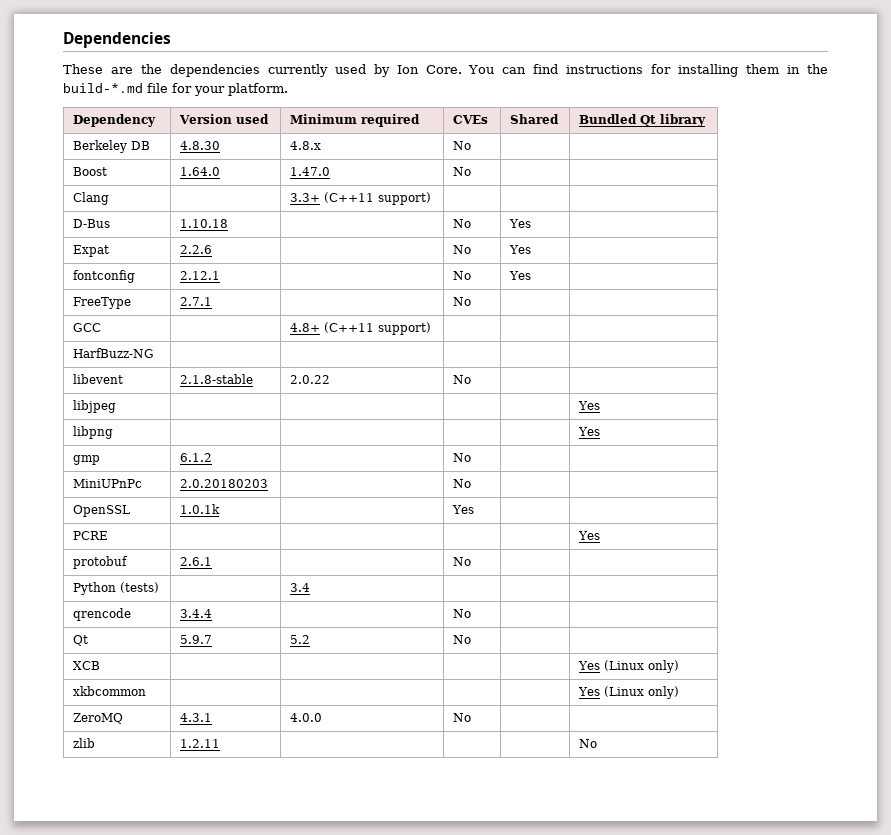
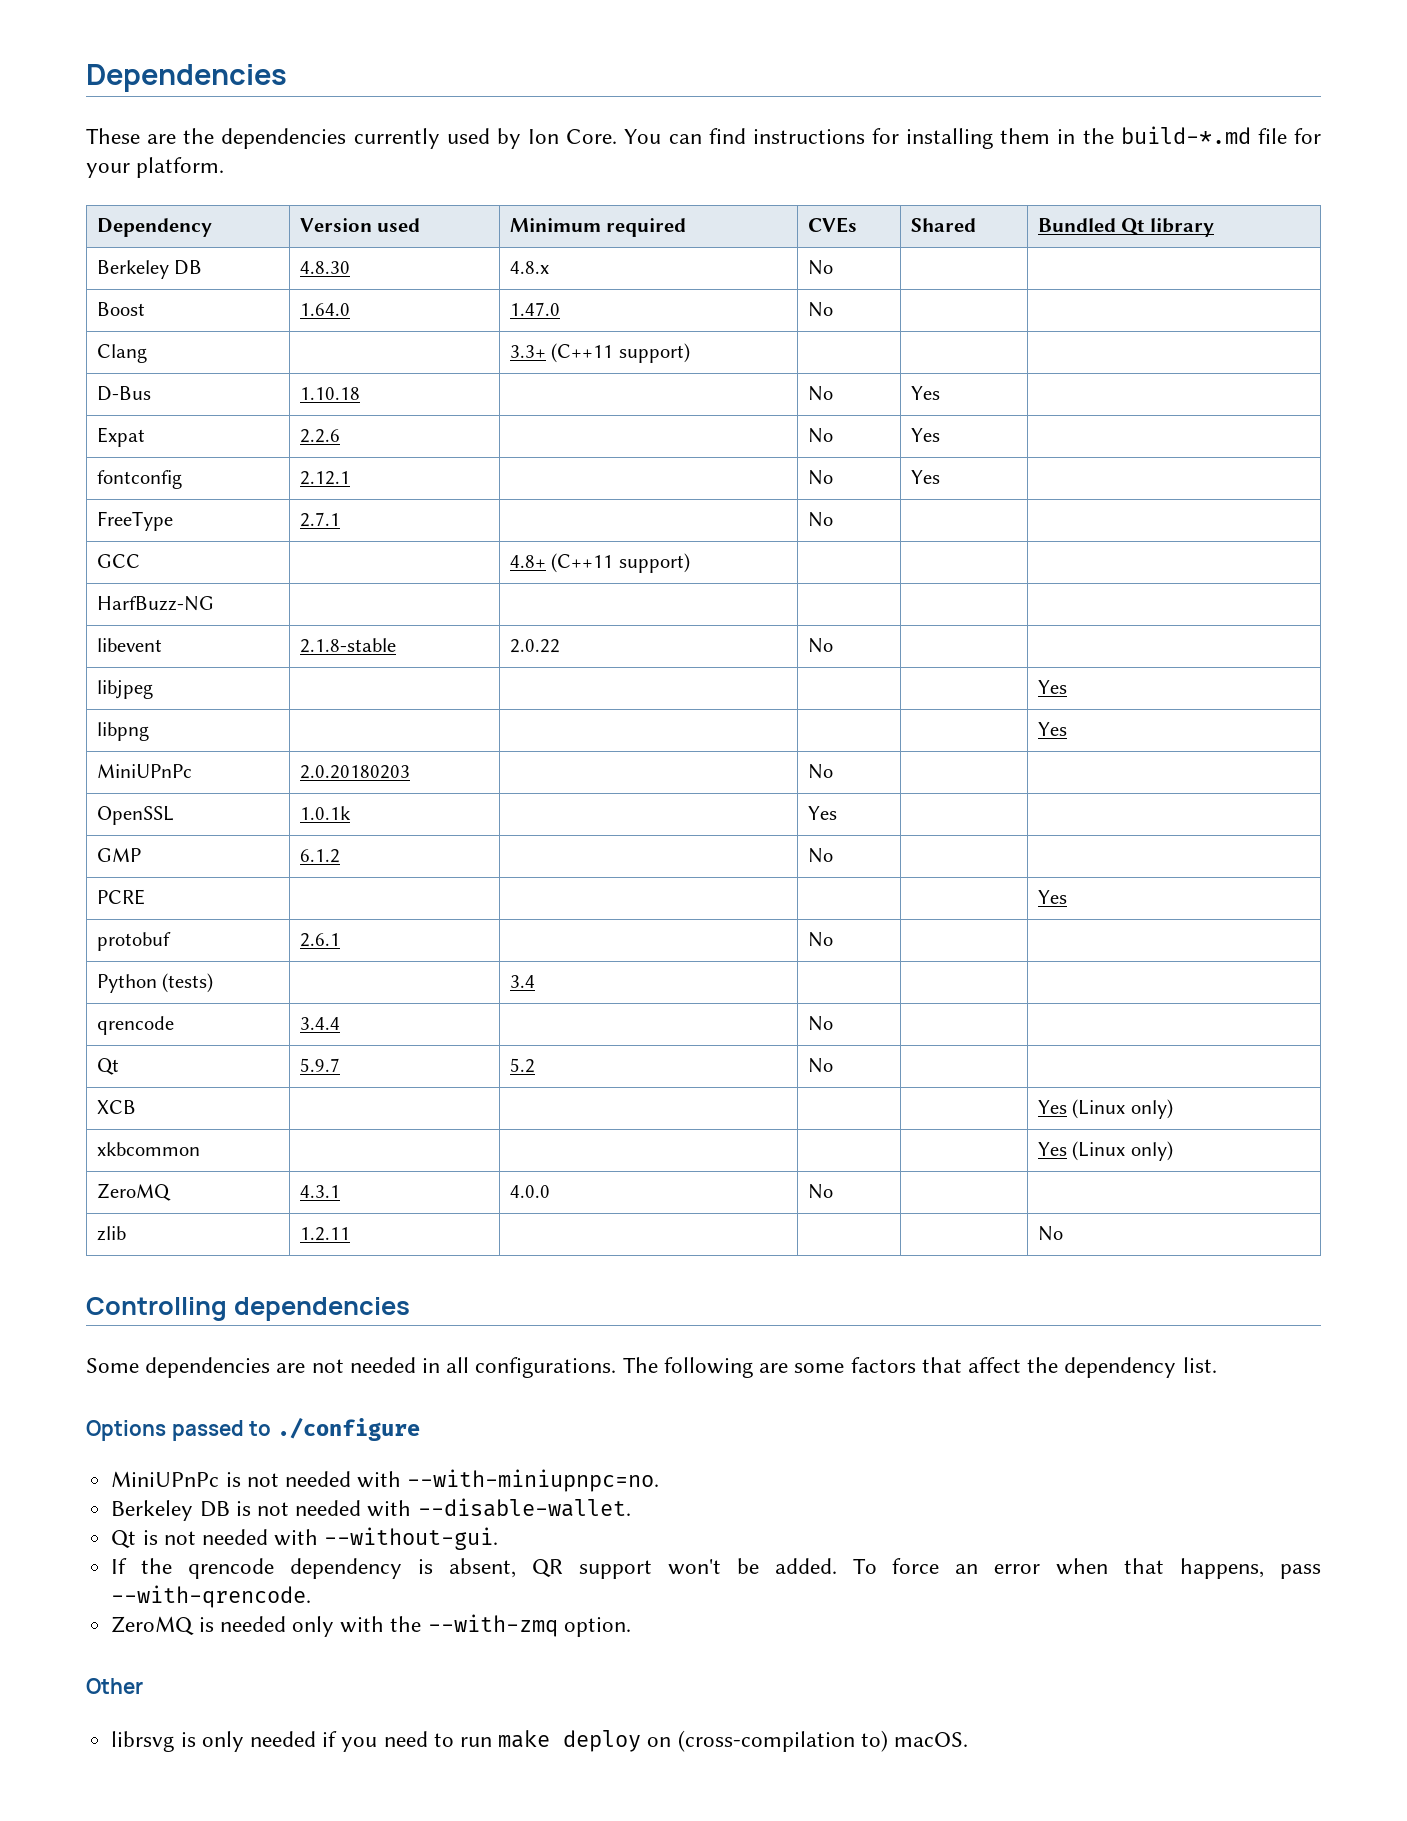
- gmp | 6.1.2 | | No | |
+ GMP | 6.1.2 | | No | |
+ Controlling dependencies
+ Some dependencies are not needed in all configurations. The following are some factors that affect the dependency list.
+ Options passed to ./configure
+ MiniUPnPc is not needed with --with-miniupnpc=no.
+ Berkeley DB is not needed with --disable-wallet.
+ Qt is not needed with --without-gui.
+ If the qrencode dependency is absent, QR support won't be added. To force an error when that happens, pass --with-qrencode.
+ ZeroMQ is needed only with the --with-zmq option.
+ Other
+ librsvg is only needed if you need to run make deploy on (cross-compilation to) macOS.

